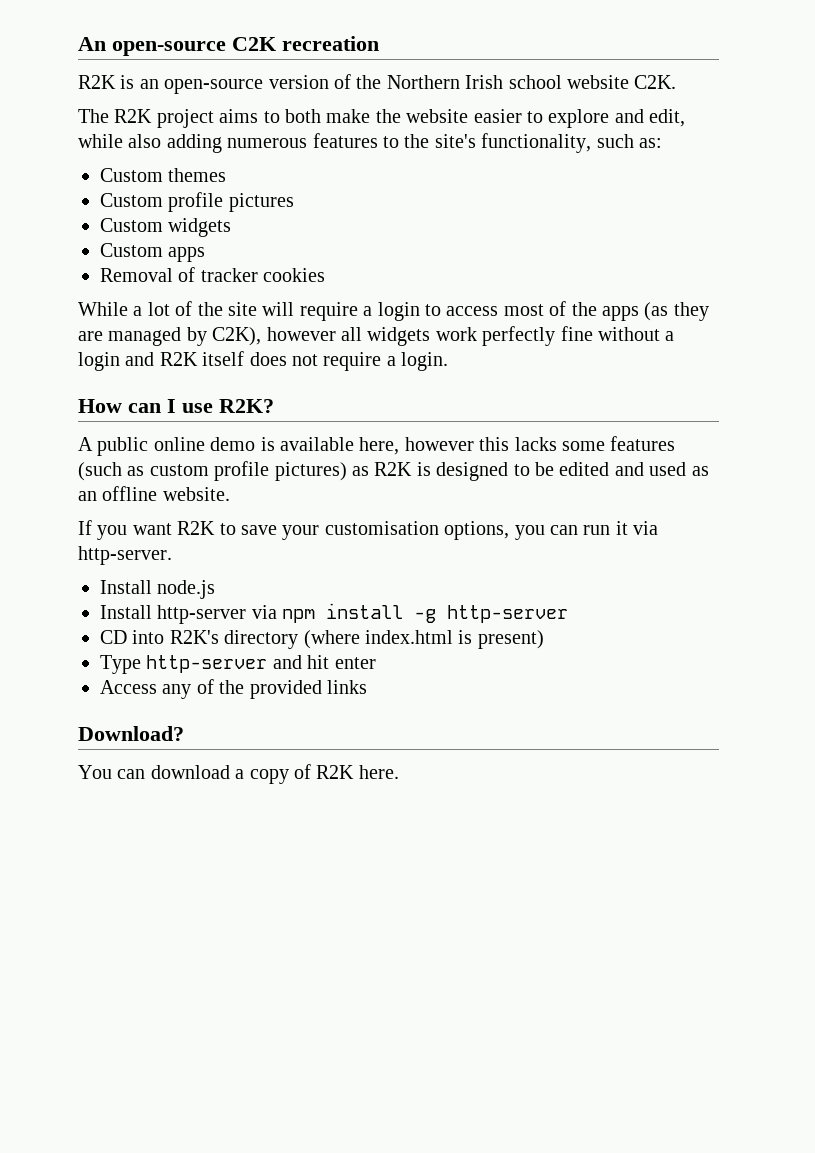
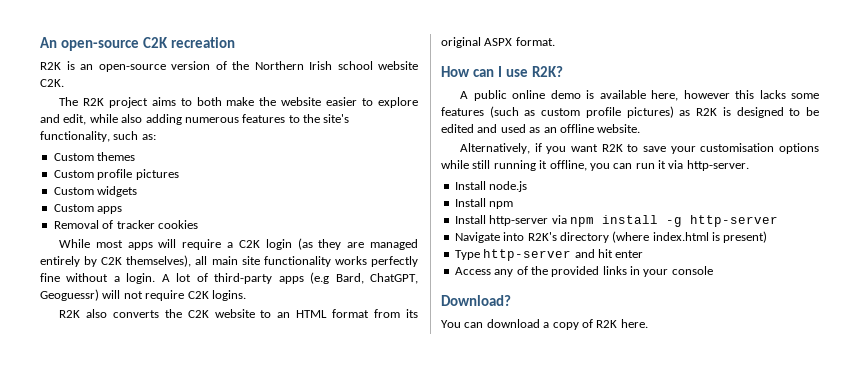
- While a lot of the site will require a login to access most of the apps (as they are managed by C2K), however all widgets work perfectly fine without a login and R2K itself does not require a login.
+ While most apps will require a C2K login (as they are managed entirely by C2K themselves), all main site functionality works perfectly fine without a login. A lot of third-party apps (e.g Bard, ChatGPT, Geoguessr) will not require C2K logins.
+ R2K also converts the C2K website to an HTML format from its original ASPX format.
- If you want R2K to save your customisation options, you can run it via http-server.
+ Alternatively, if you want R2K to save your customisation options while still running it offline, you can run it via http-server.
+ Install npm
- CD into R2K's directory (where index.html is present)
+ Navigate into R2K's directory (where index.html is present)
- Access any of the provided links
+ Access any of the provided links in your console

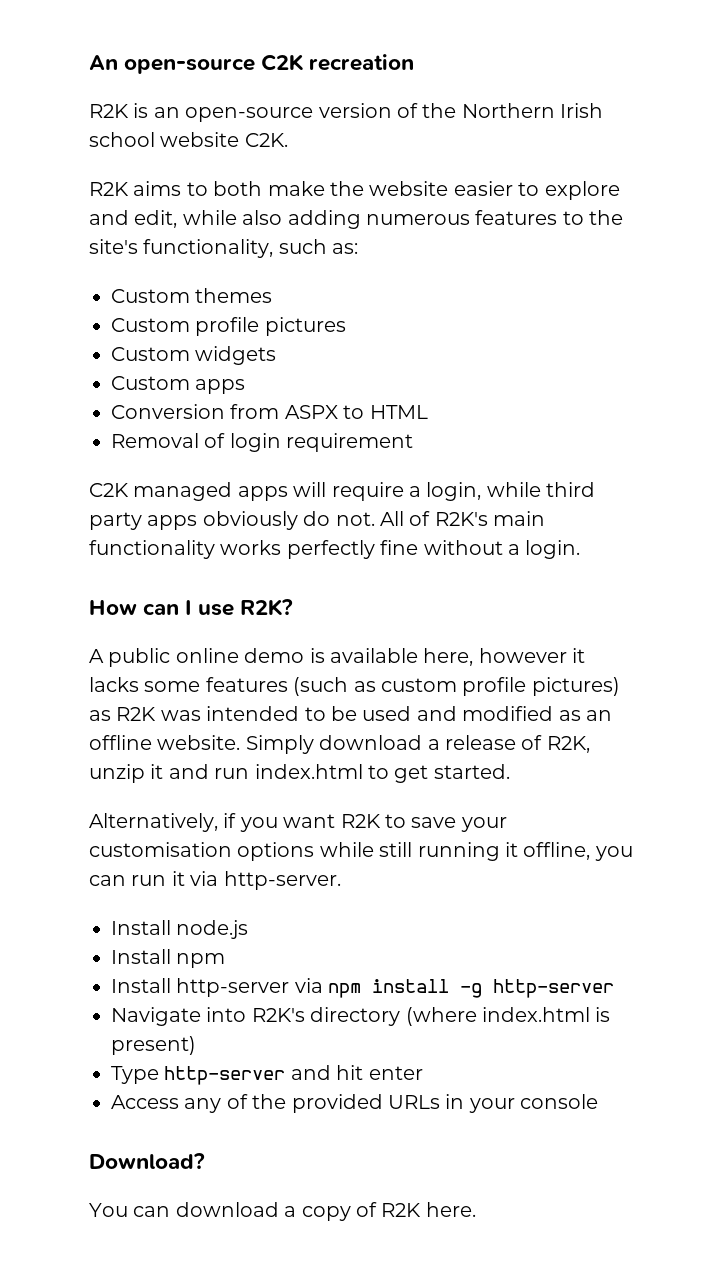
- The R2K project aims to both make the website easier to explore and edit, while also adding numerous features to the site's functionality, such as:
+ R2K aims to both make the website easier to explore and edit, while also adding numerous features to the site's functionality, such as:
- Removal of tracker cookies
- While most apps will require a C2K login (as they are managed entirely by C2K themselves), all main site functionality works perfectly fine without a login. A lot of third-party apps (e.g Bard, ChatGPT, Geoguessr) will not require C2K logins.
- R2K also converts the C2K website to an HTML format from its original ASPX format.
+ Conversion from ASPX to HTML
+ Removal of login requirement
+ C2K managed apps will require a login, while third party apps obviously do not. All of R2K's main functionality works perfectly fine without a login.
- A public online demo is available here, however this lacks some features (such as custom profile pictures) as R2K is designed to be edited and used as an offline website.
+ A public online demo is available here, however it lacks some features (such as custom profile pictures) as R2K was intended to be used and modified as an offline website. Simply download a release of R2K, unzip it and run index.html to get started.
- Access any of the provided links in your console
+ Access any of the provided URLs in your console

